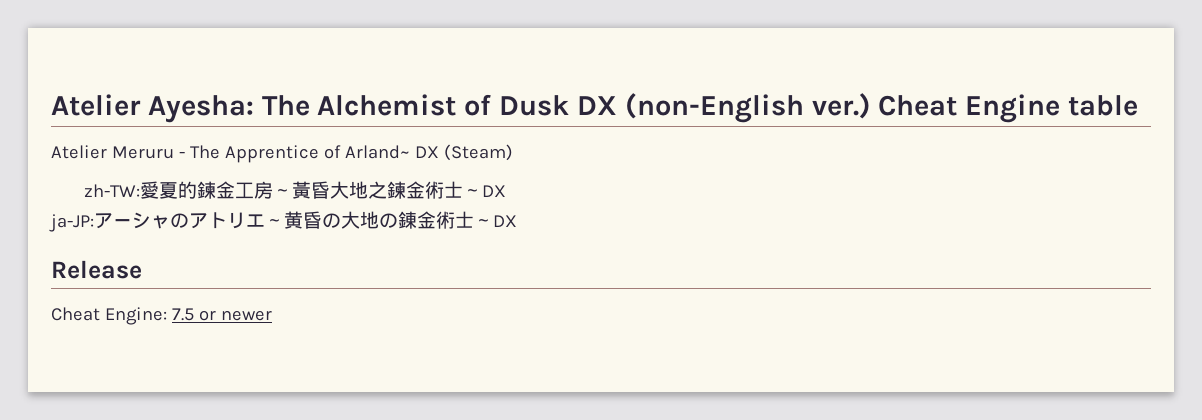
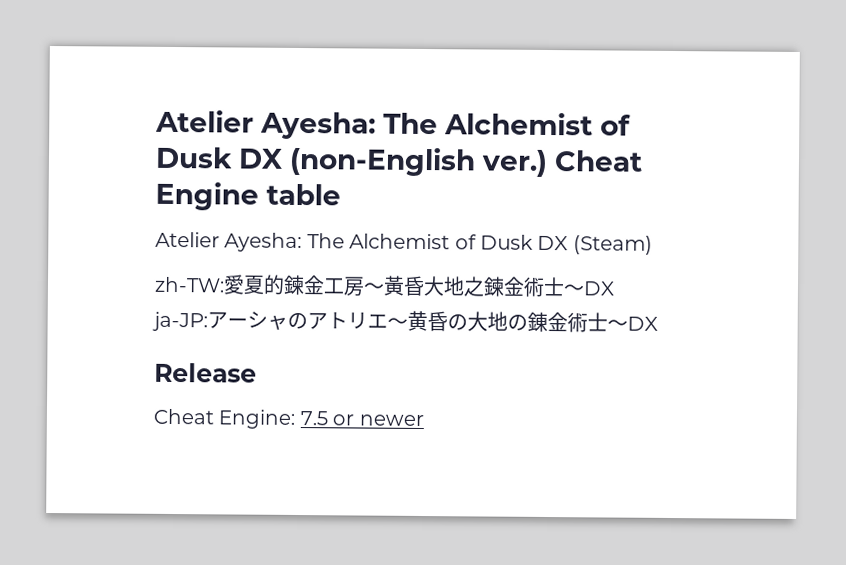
- Atelier Meruru - The Apprentice of Arland~ DX (Steam)
+ Atelier Ayesha: The Alchemist of Dusk DX (Steam)

